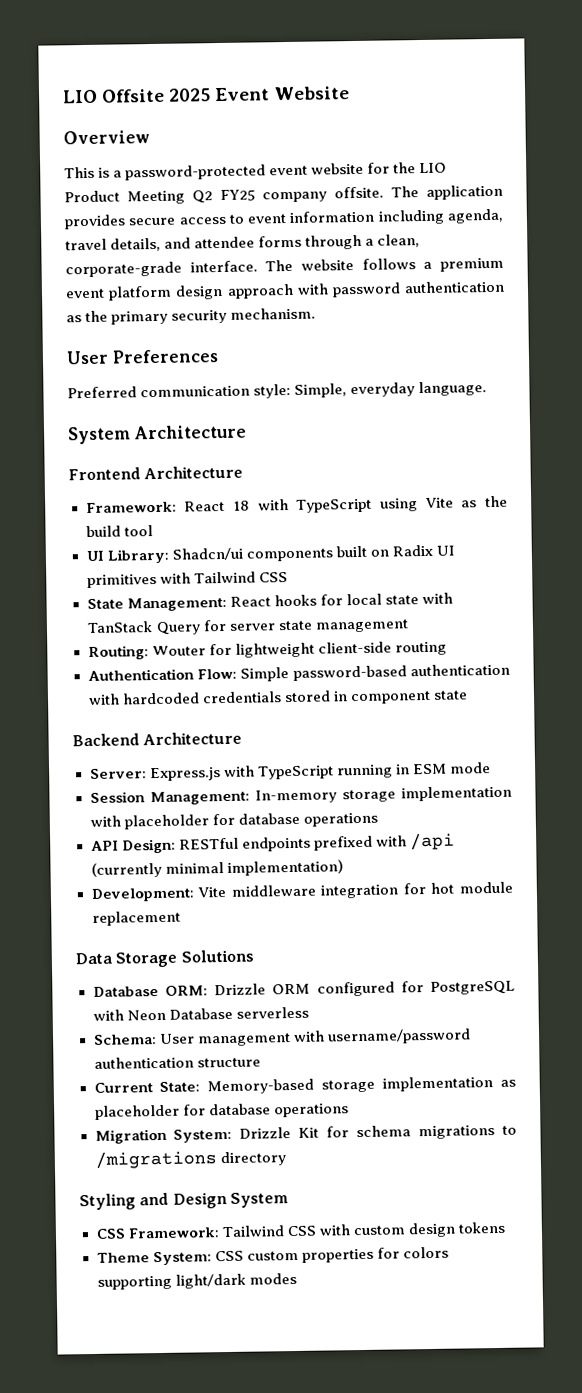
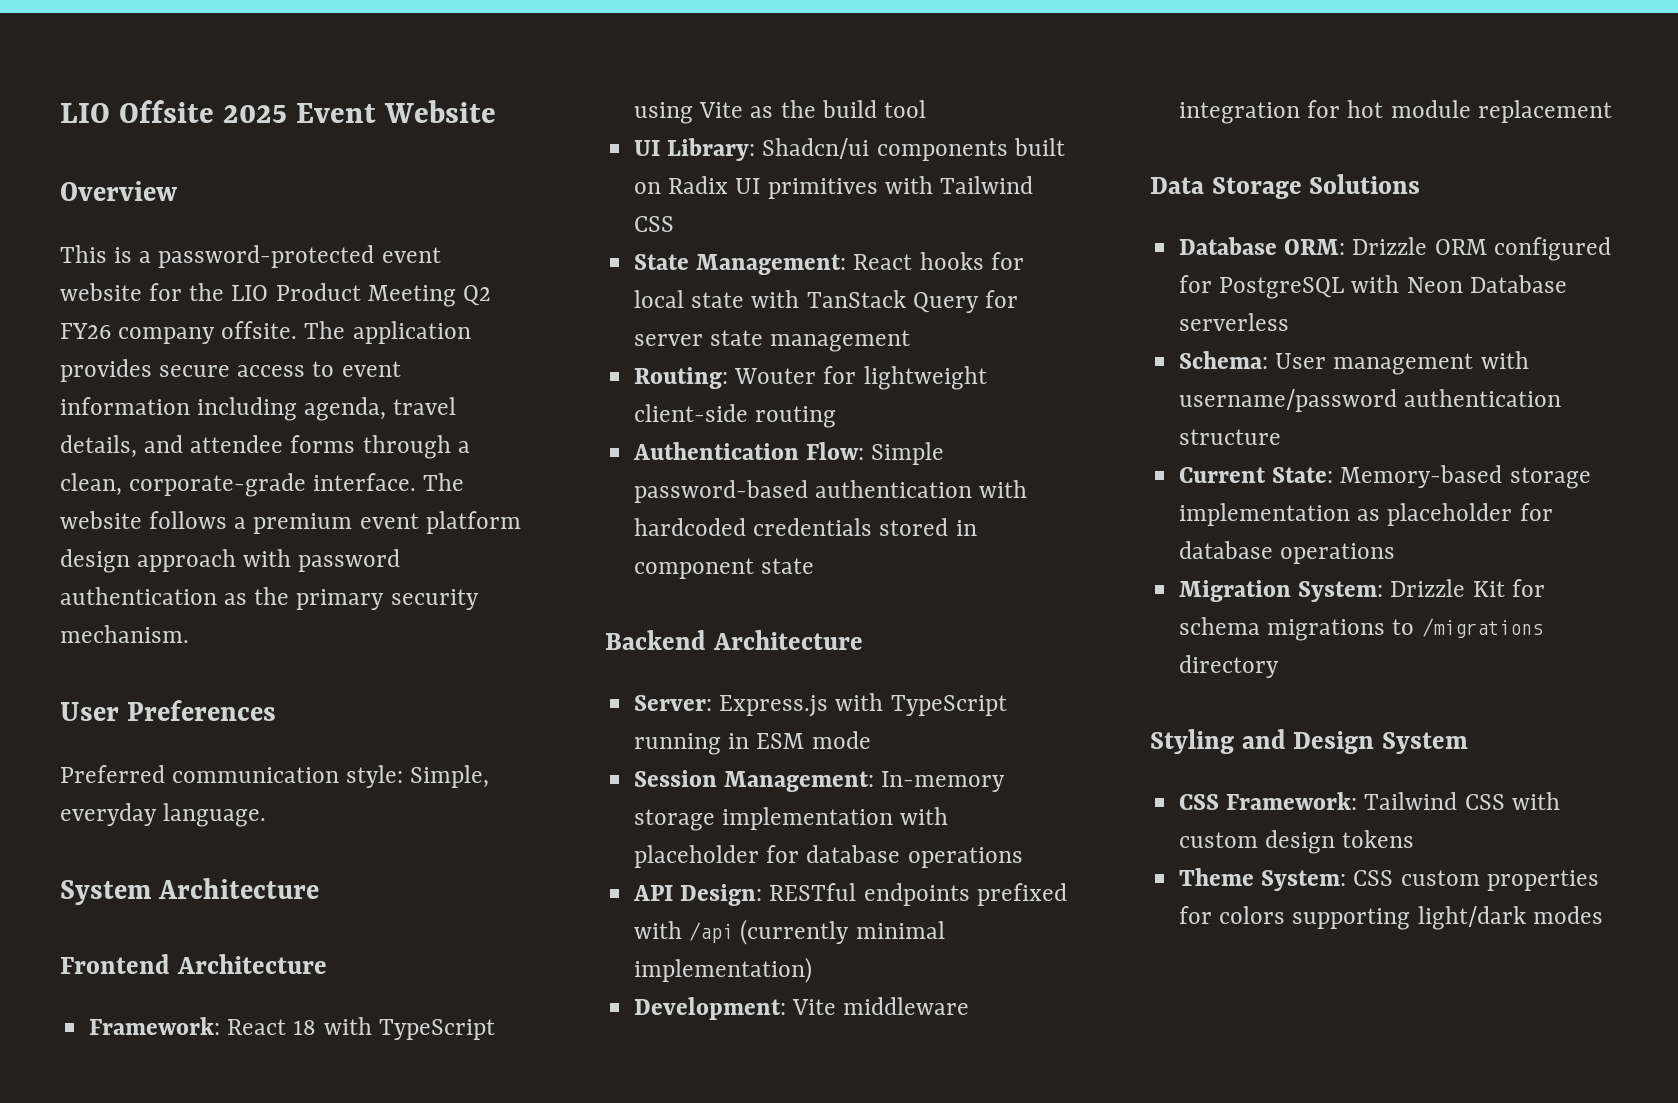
- This is a password-protected event website for the LIO Product Meeting Q2 FY25 company offsite.
+ This is a password-protected event website for the LIO Product Meeting Q2 FY26 company offsite.

